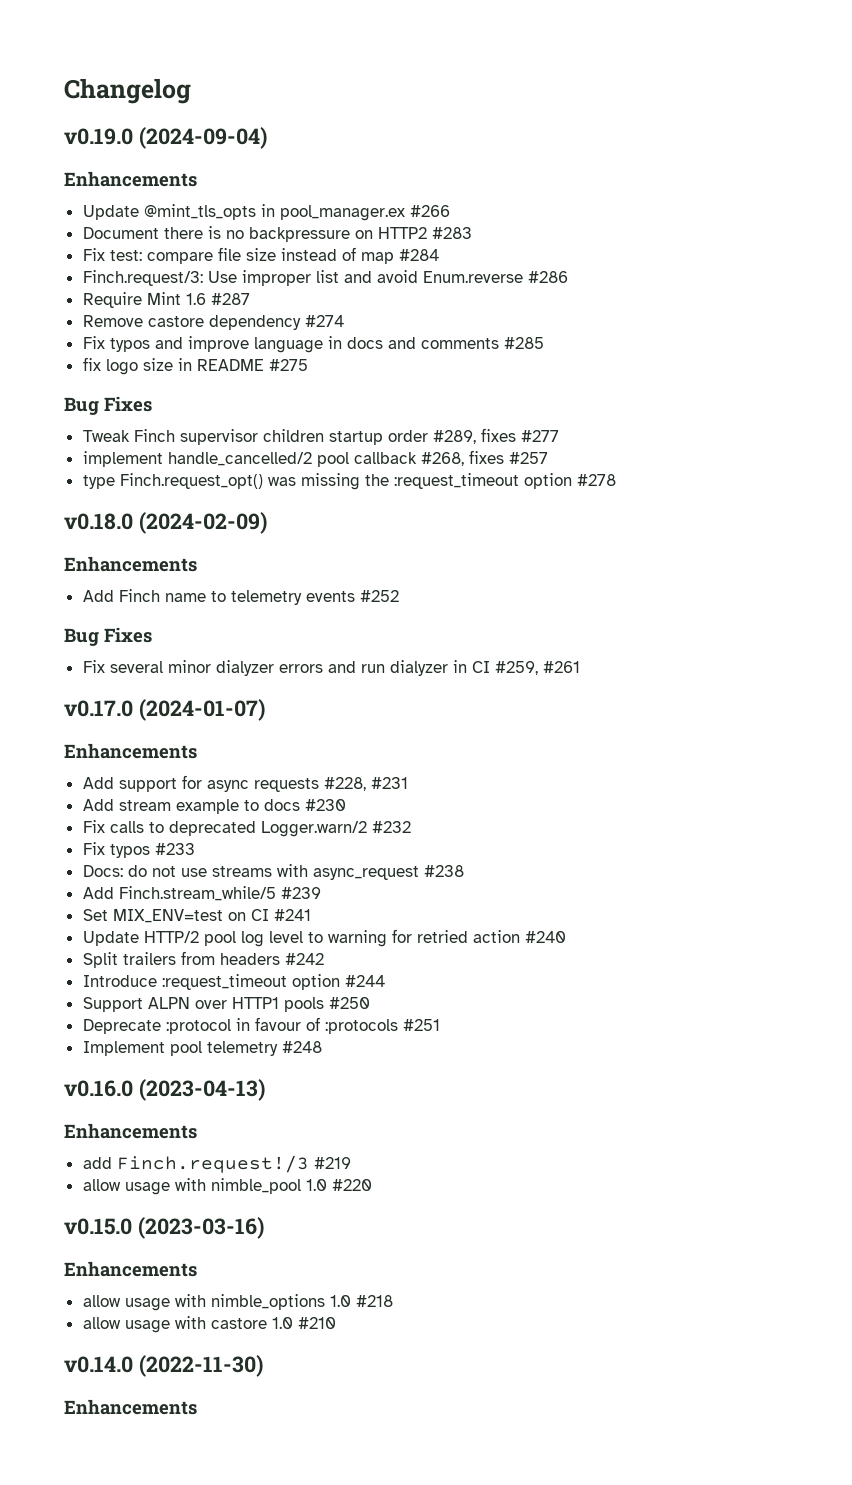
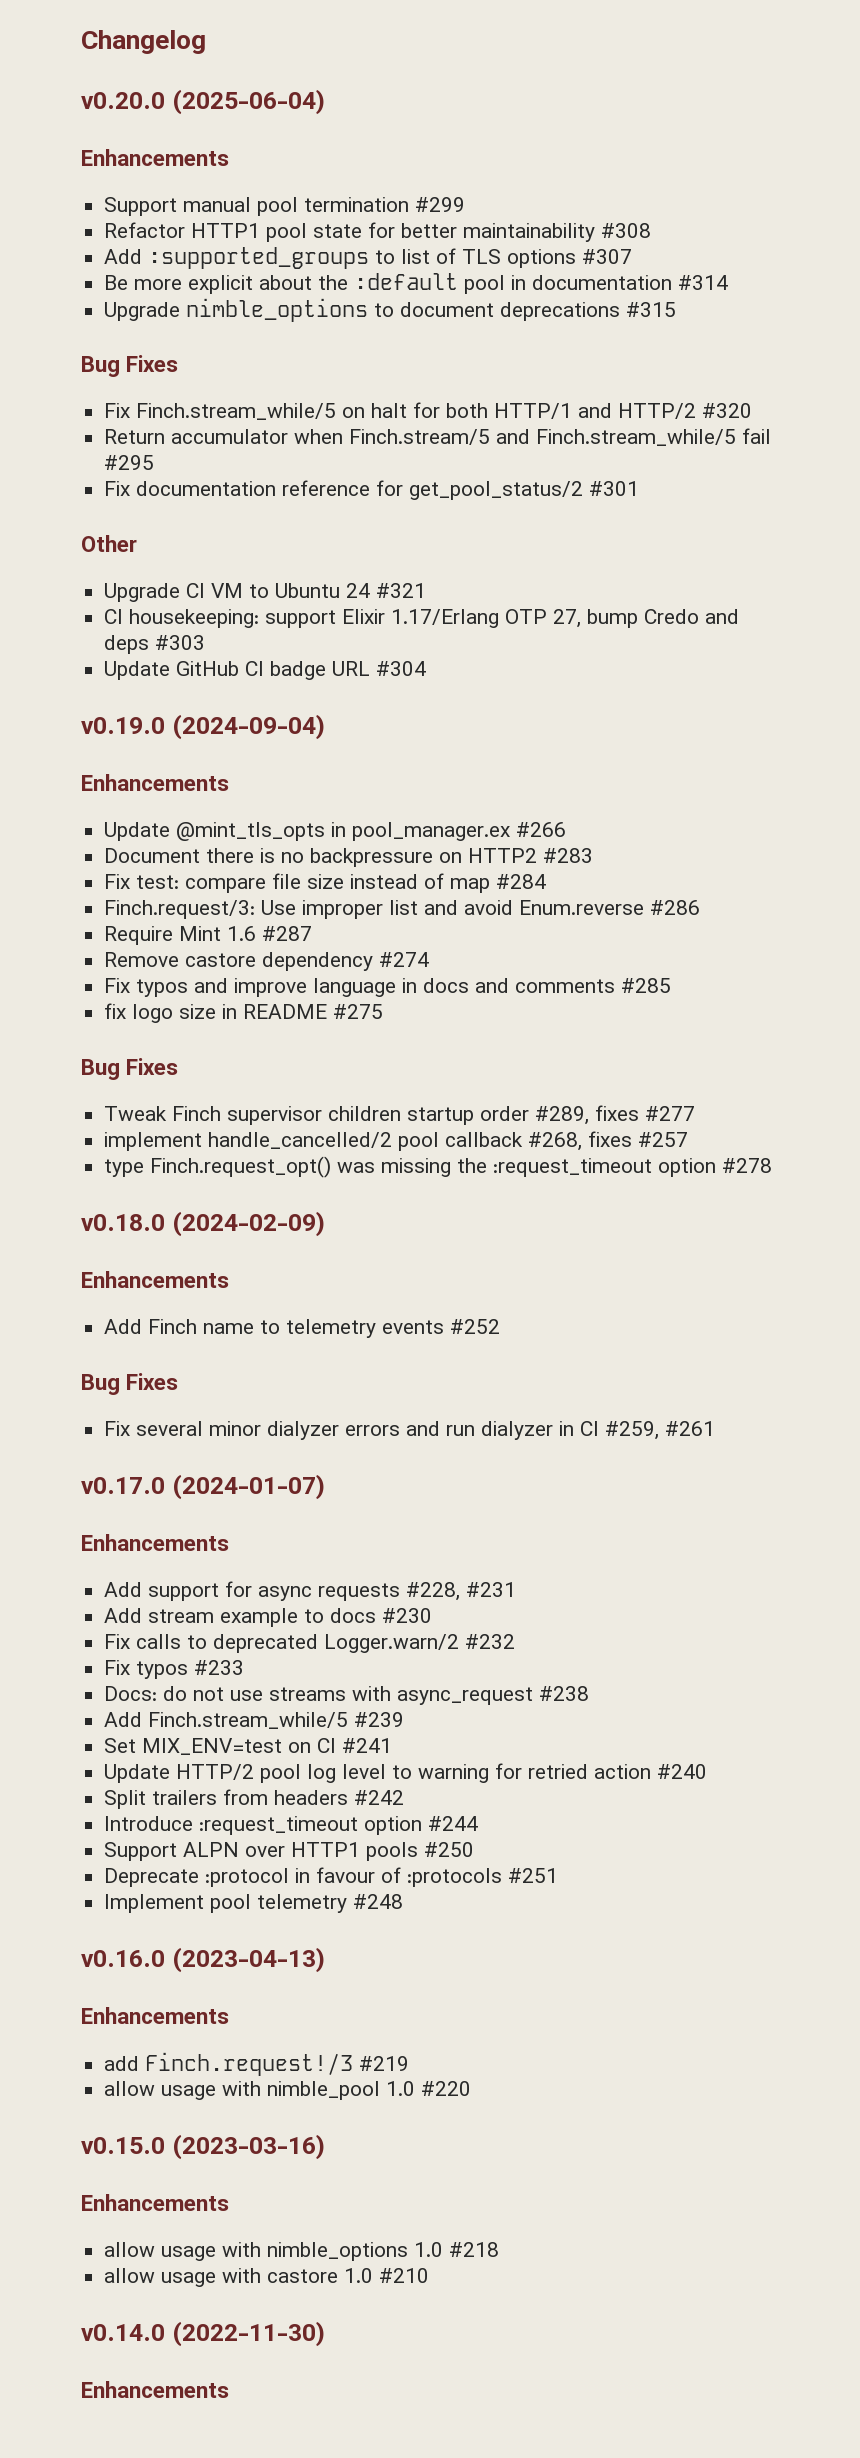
+ v0.20.0 (2025-06-04)
+ Enhancements
+ Support manual pool termination #299
+ Refactor HTTP1 pool state for better maintainability #308
+ Add :supported_groups to list of TLS options #307
+ Be more explicit about the :default pool in documentation #314
+ Upgrade nimble_options to document deprecations #315
+ Bug Fixes
+ Fix Finch.stream_while/5 on halt for both HTTP/1 and HTTP/2 #320
+ Return accumulator when Finch.stream/5 and Finch.stream_while/5 fail #295
+ Fix documentation reference for get_pool_status/2 #301
+ Other
+ Upgrade CI VM to Ubuntu 24 #321
+ CI housekeeping: support Elixir 1.17/Erlang OTP 27, bump Credo and deps #303
+ Update GitHub CI badge URL #304

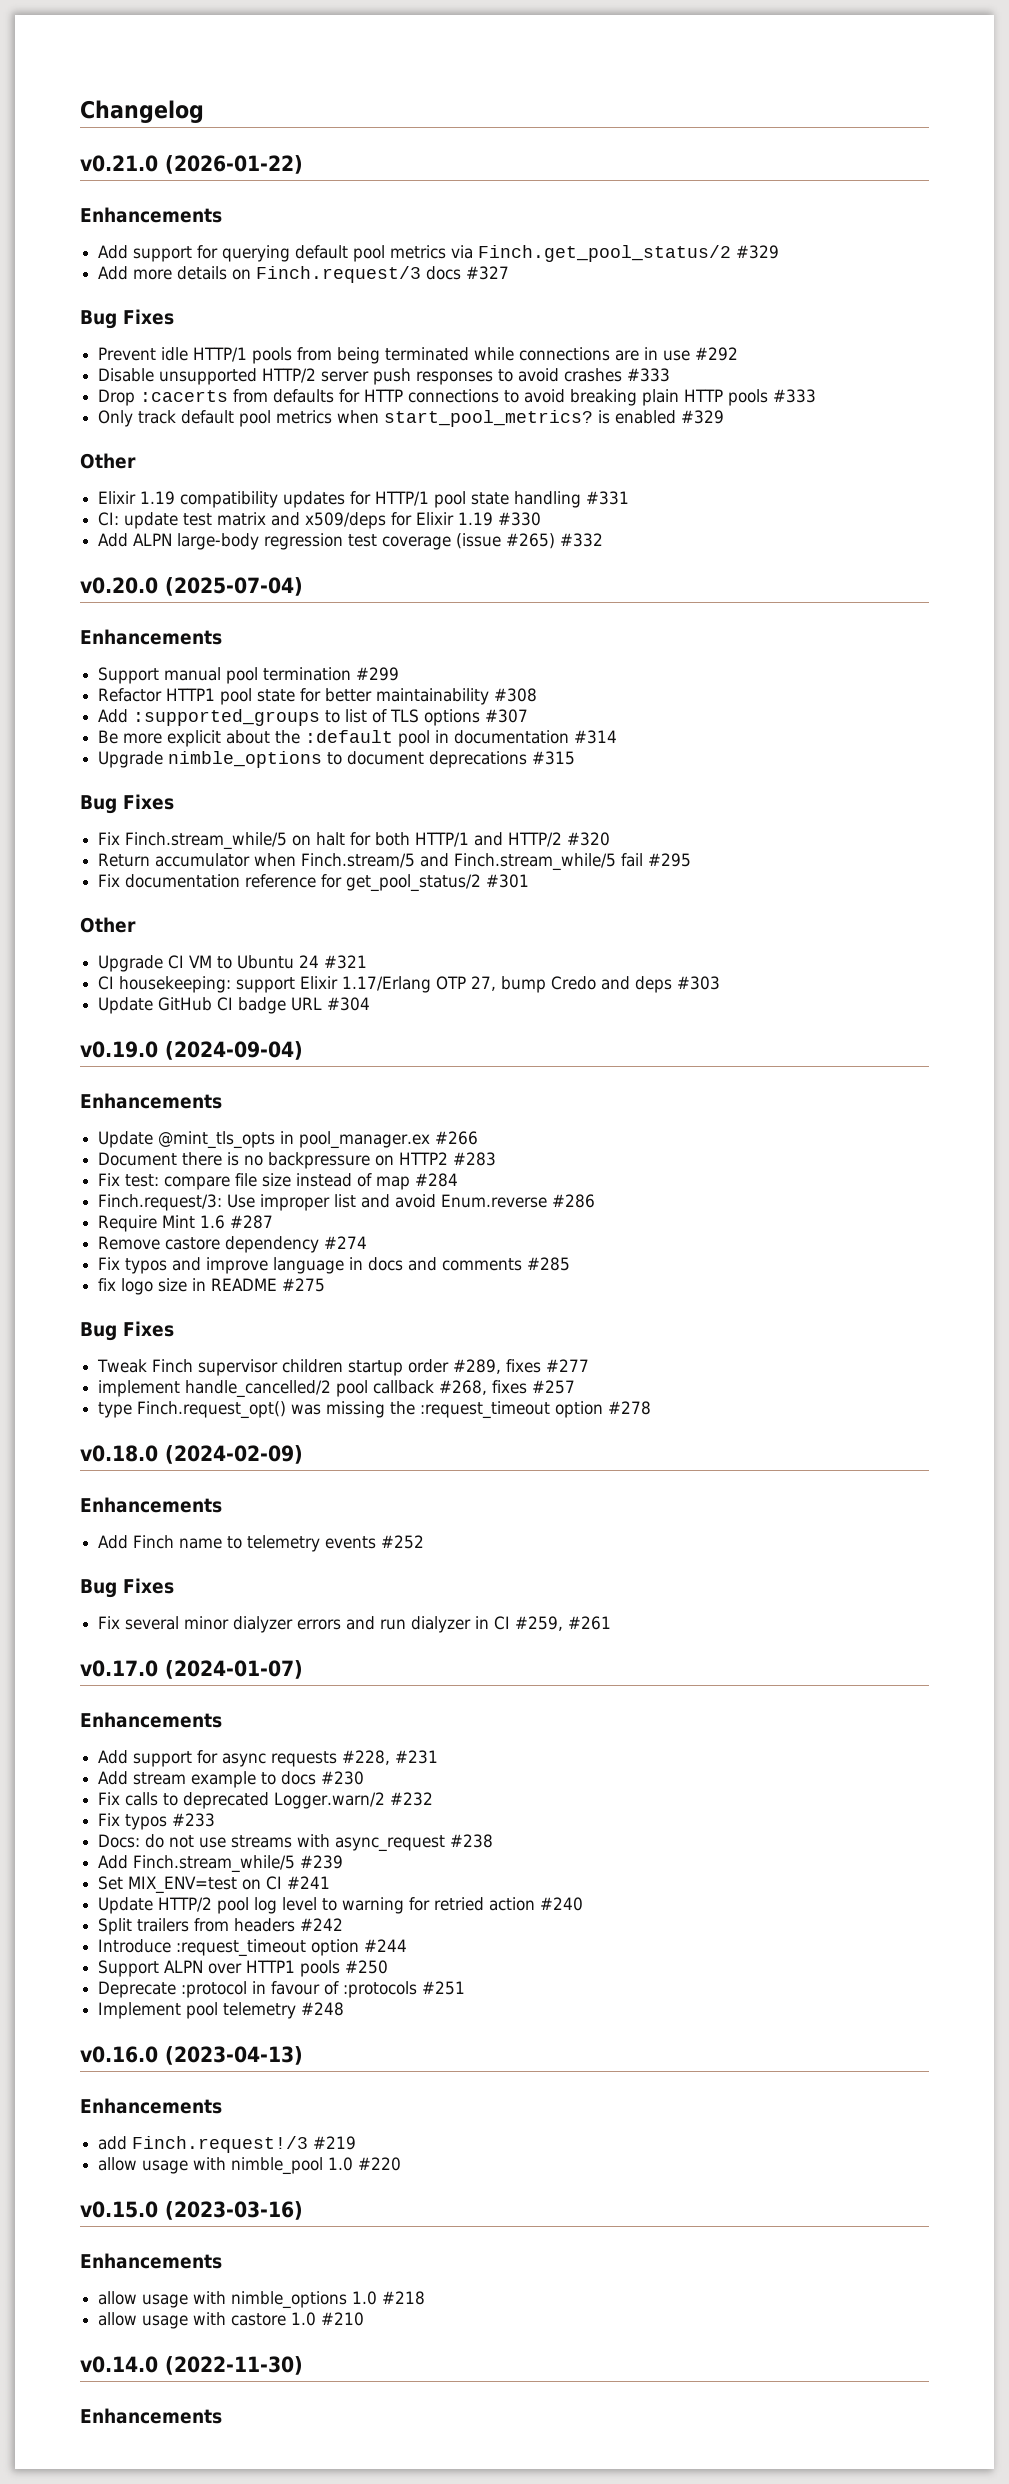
+ v0.21.0 (2026-01-22)
+ Enhancements
+ Add support for querying default pool metrics via Finch.get_pool_status/2 #329
+ Add more details on Finch.request/3 docs #327
+ Bug Fixes
+ Prevent idle HTTP/1 pools from being terminated while connections are in use #292
+ Disable unsupported HTTP/2 server push responses to avoid crashes #333
+ Drop :cacerts from defaults for HTTP connections to avoid breaking plain HTTP pools #333
+ Only track default pool metrics when start_pool_metrics? is enabled #329
+ Other
+ Elixir 1.19 compatibility updates for HTTP/1 pool state handling #331
+ CI: update test matrix and x509/deps for Elixir 1.19 #330
+ Add ALPN large-body regression test coverage (issue #265) #332
- v0.20.0 (2025-06-04)
+ v0.20.0 (2025-07-04)

